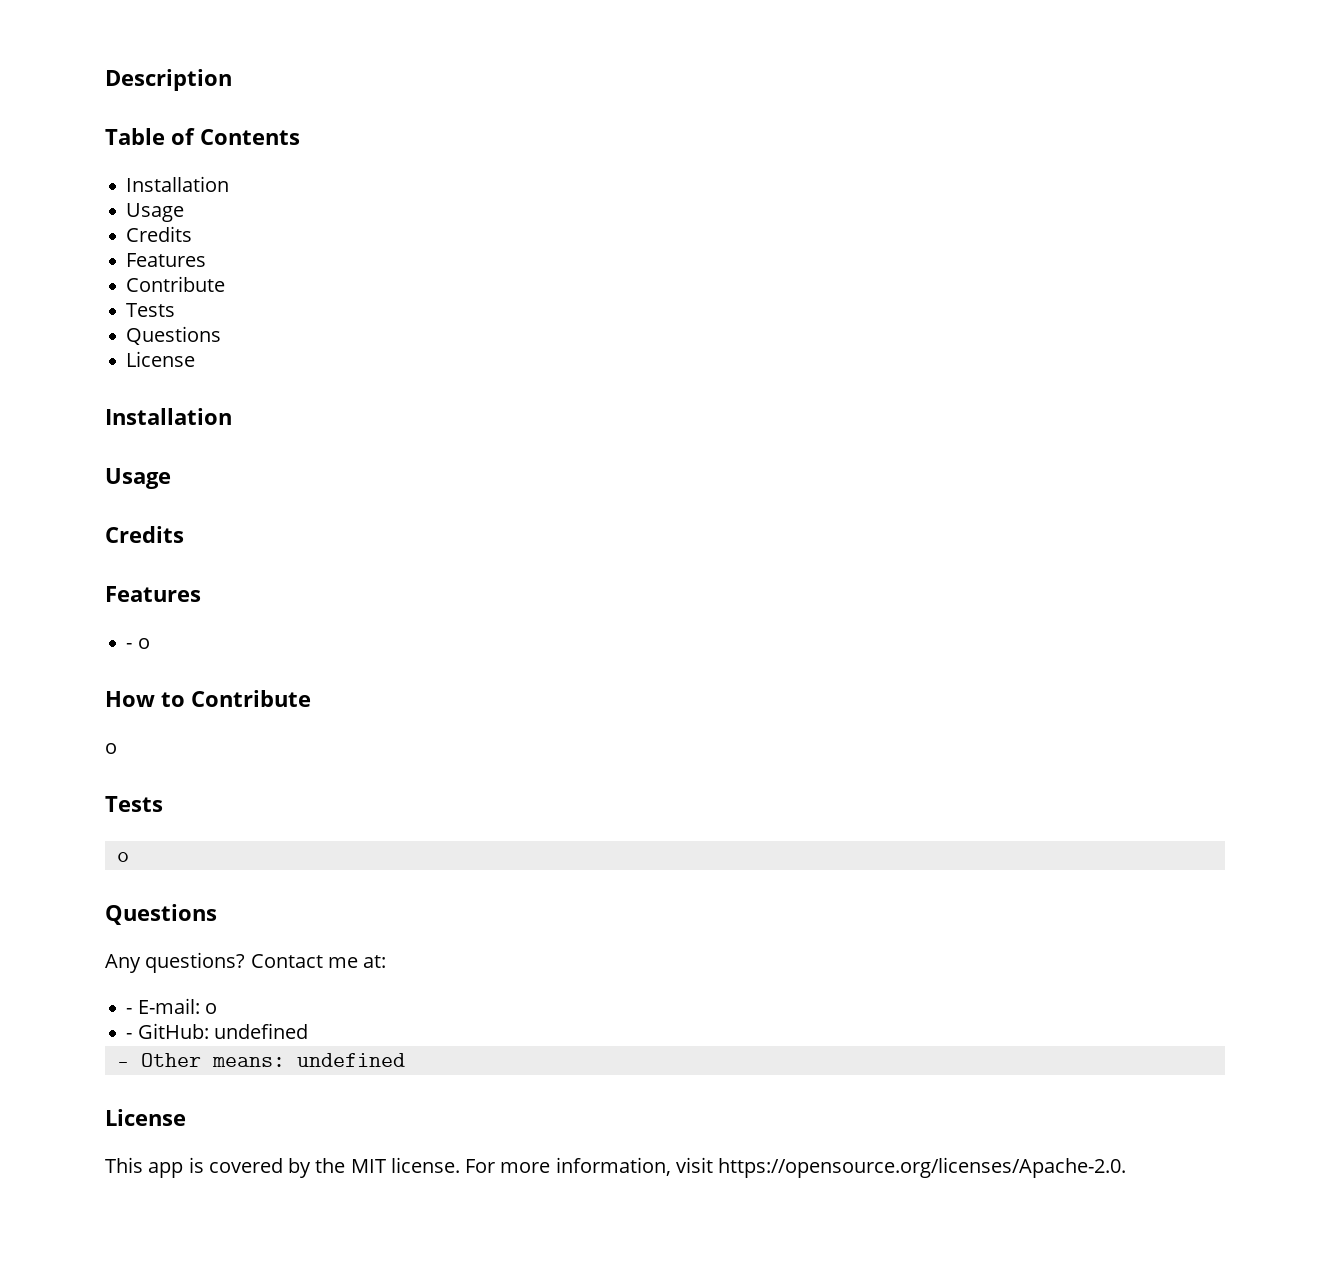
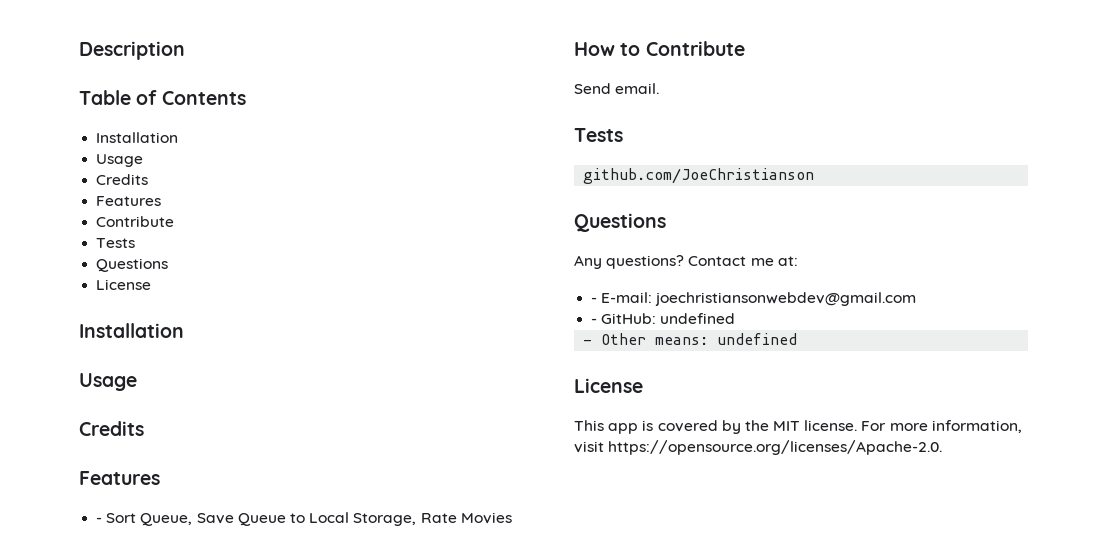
- - o
+ - Sort Queue, Save Queue to Local Storage, Rate Movies
  How to Contribute
- o
+ Send email.
  Tests
- o
+ github.com/JoeChristianson
- - E-mail: o
+ - E-mail: joechristiansonwebdev@gmail.com

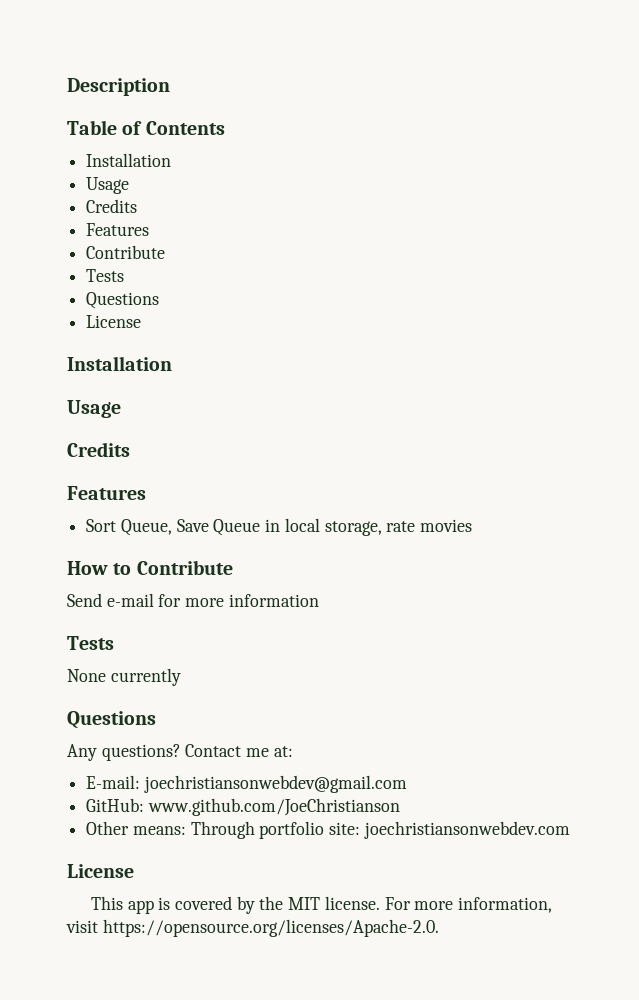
- - Sort Queue, Save Queue to Local Storage, Rate Movies
+ Sort Queue, Save Queue in local storage, rate movies
- Send email.
+ Send e-mail for more information
  Tests
- github.com/JoeChristianson
+ None currently
- - E-mail: joechristiansonwebdev@gmail.com
+ E-mail: joechristiansonwebdev@gmail.com
- - GitHub: undefined
- - Other means: undefined
+ GitHub: www.github.com/JoeChristianson
+ Other means: Through portfolio site: joechristiansonwebdev.com

